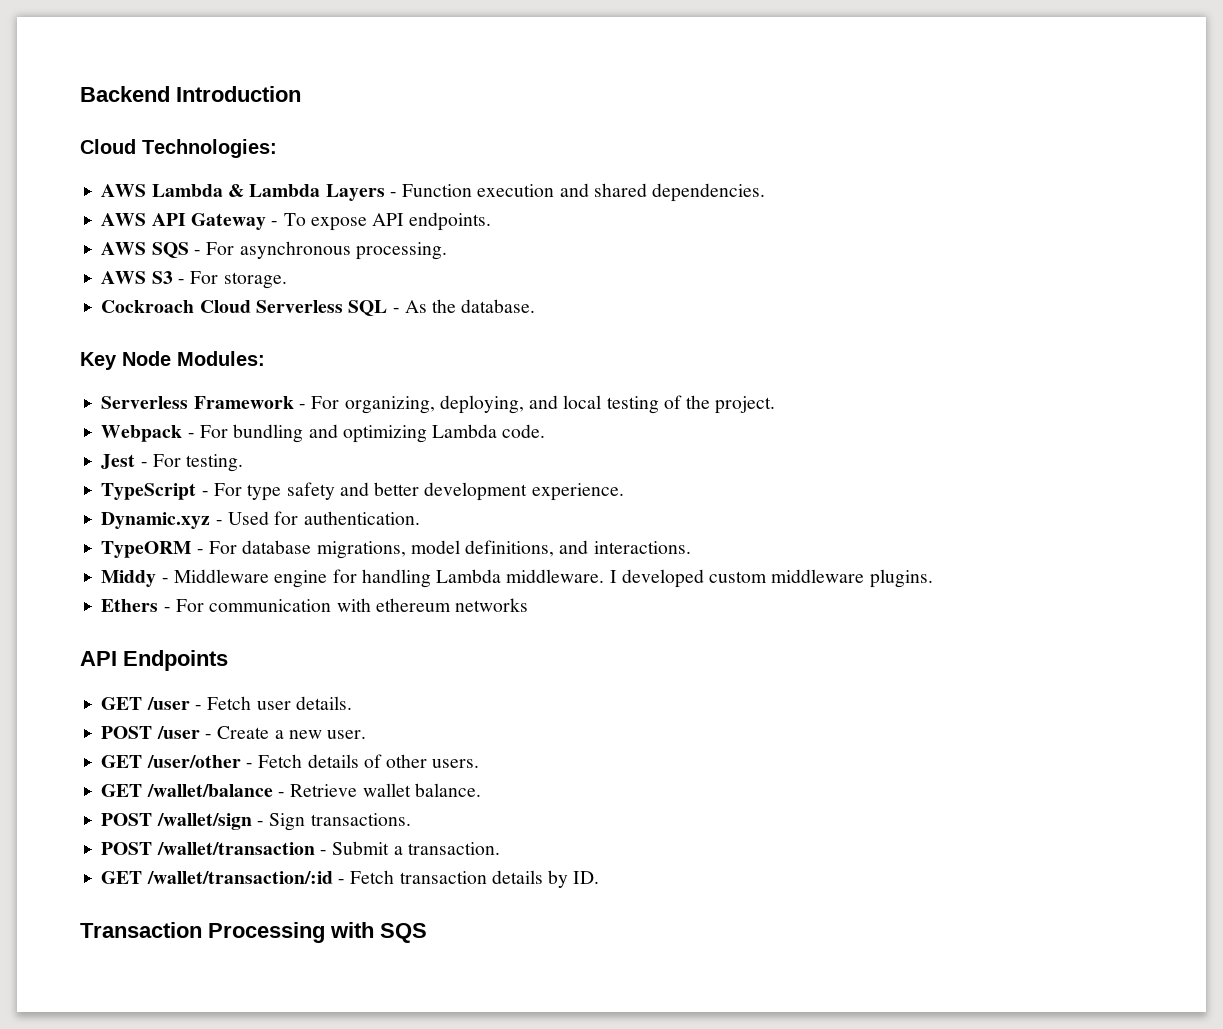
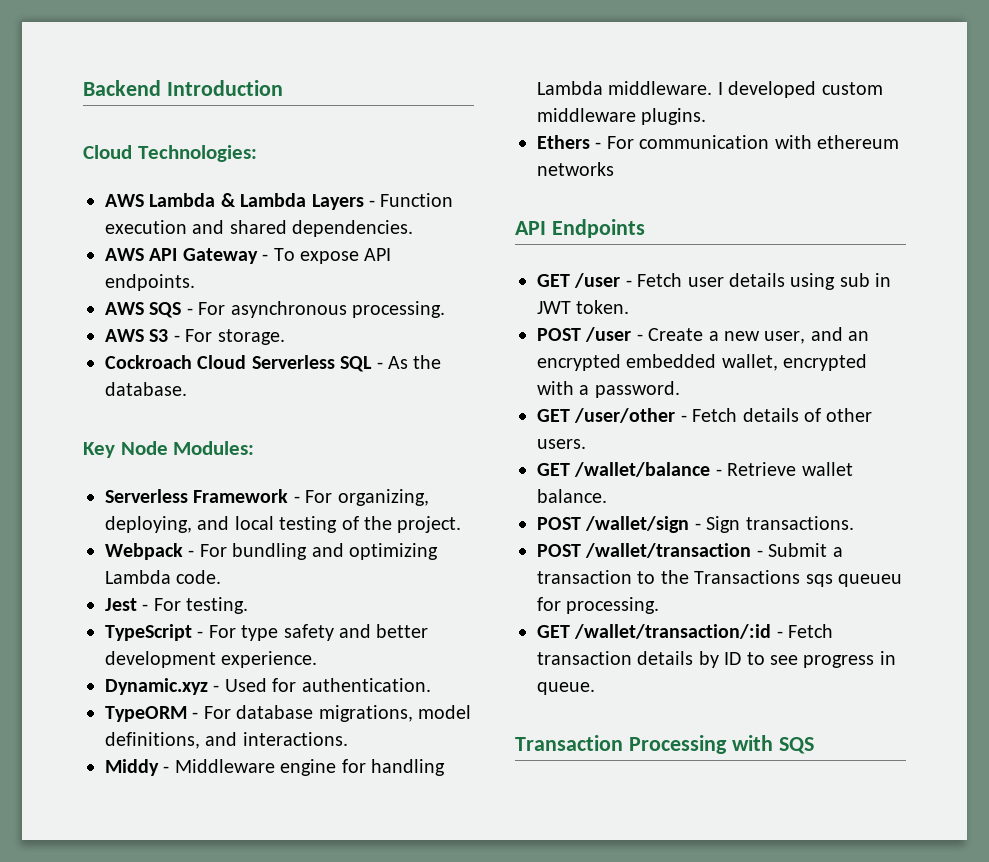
- GET /user - Fetch user details.
+ GET /user - Fetch user details using sub in JWT token.
- POST /user - Create a new user.
+ POST /user - Create a new user, and an encrypted embedded wallet, encrypted with a password.
- POST /wallet/transaction - Submit a transaction.
+ POST /wallet/transaction - Submit a transaction to the Transactions sqs queueu for processing.
- GET /wallet/transaction/:id - Fetch transaction details by ID.
+ GET /wallet/transaction/:id - Fetch transaction details by ID to see progress in queue.

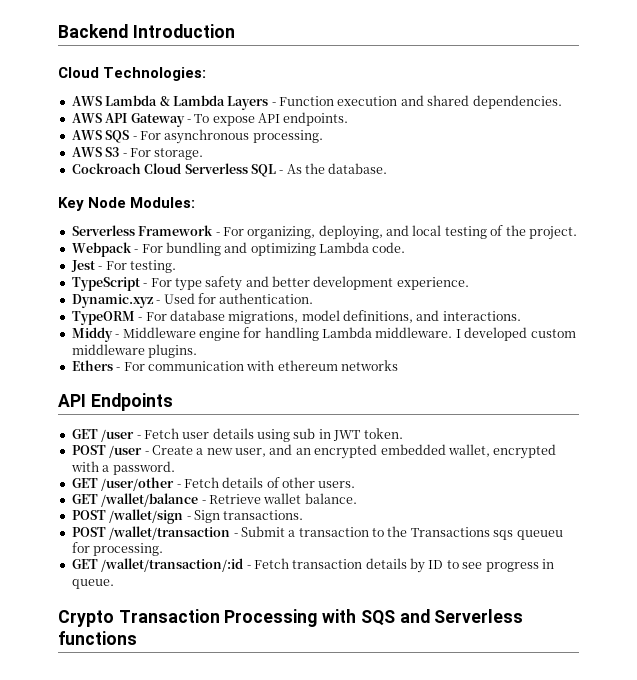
- Transaction Processing with SQS
+ Crypto Transaction Processing with SQS and Serverless functions

